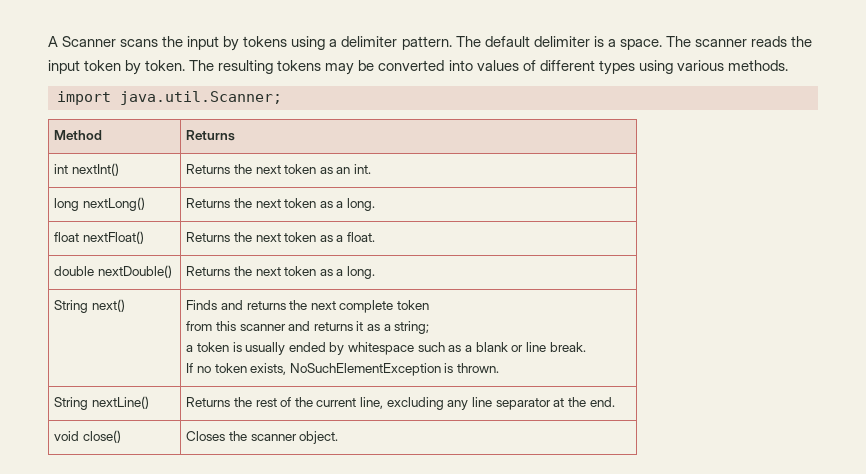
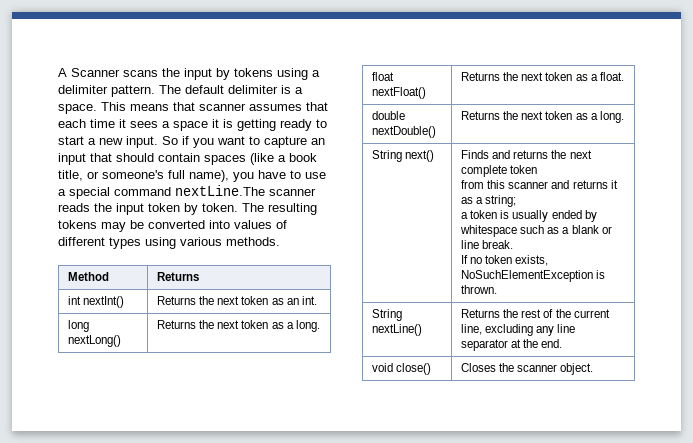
- The scanner reads the input token by token.
+ This means that scanner assumes that each time it sees a space it is getting ready to start a new input. So if you want to capture an input that should contain spaces (like a book title, or someone's full name), you have to use a special command nextLine.The scanner reads the input token by token.
- import java.util.Scanner;

